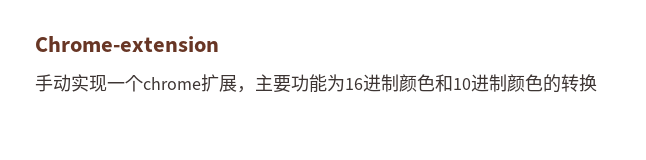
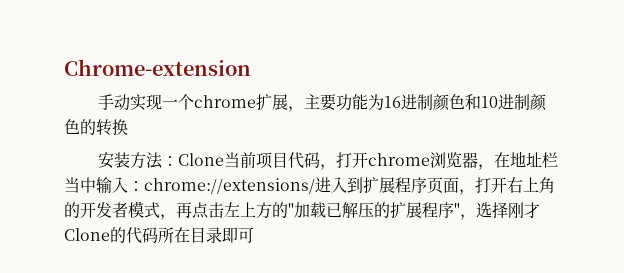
+ 安装方法：Clone当前项目代码，打开chrome浏览器，在地址栏当中输入：chrome://extensions/进入到扩展程序页面，打开右上角的开发者模式，再点击左上方的"加载已解压的扩展程序"，选择刚才Clone的代码所在目录即可

